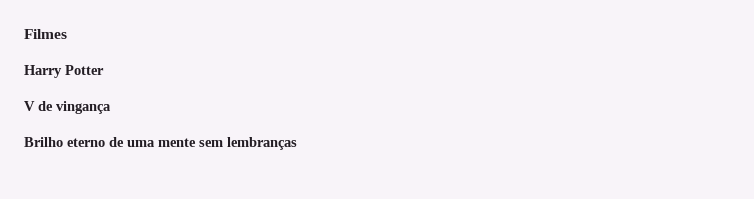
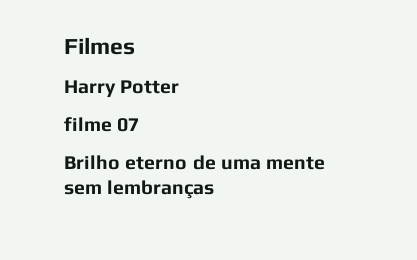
- V de vingança
+ filme 07

